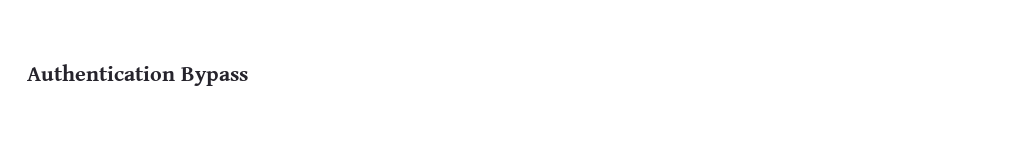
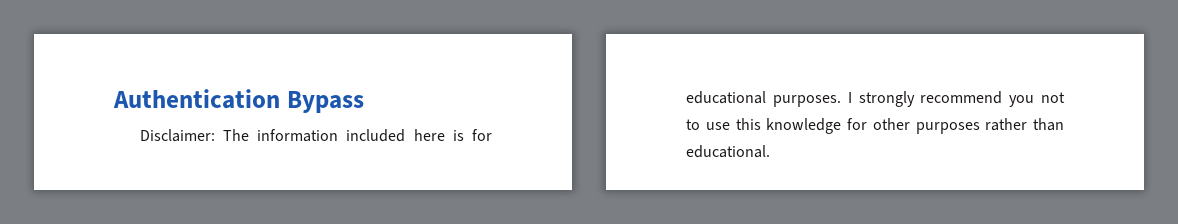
+ Disclaimer: The information included here is for educational purposes. I strongly recommend you not to use this knowledge for other purposes rather than educational.

